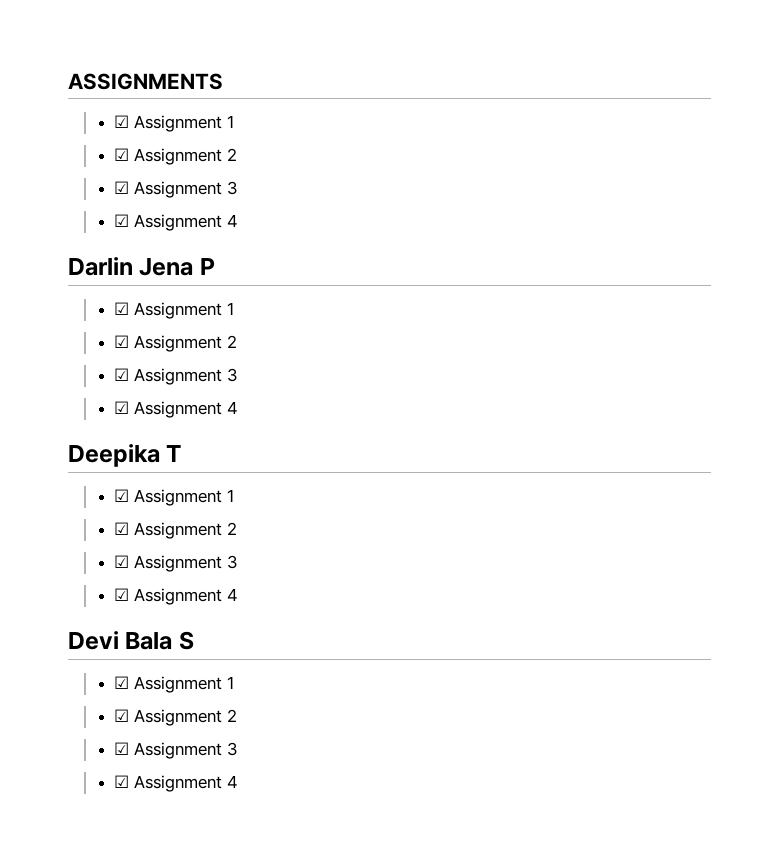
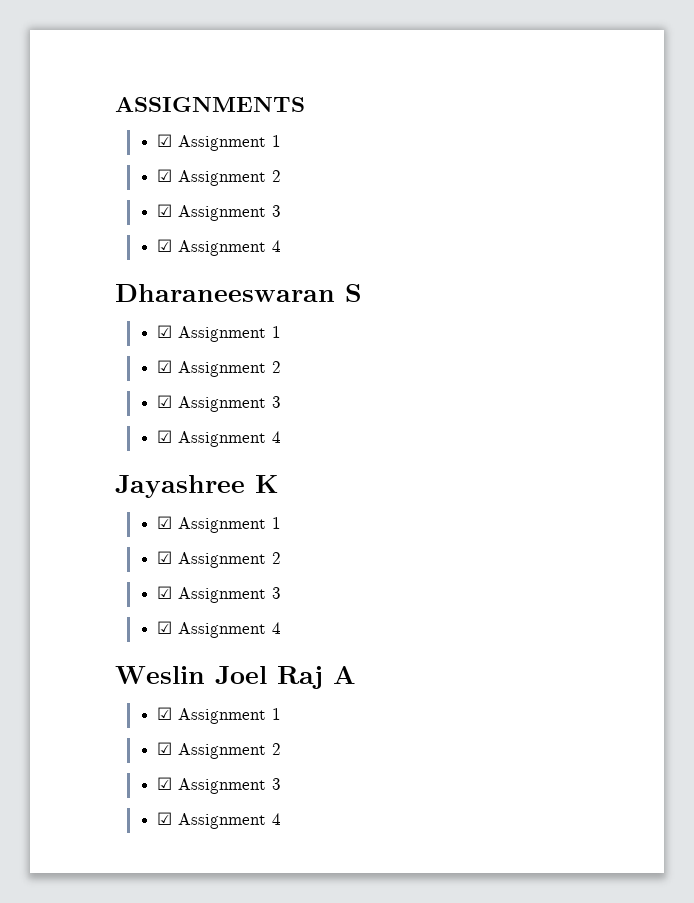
- Darlin Jena P
+ Dharaneeswaran S
- Deepika T
+ Jayashree K
- Devi Bala S
+ Weslin Joel Raj A

